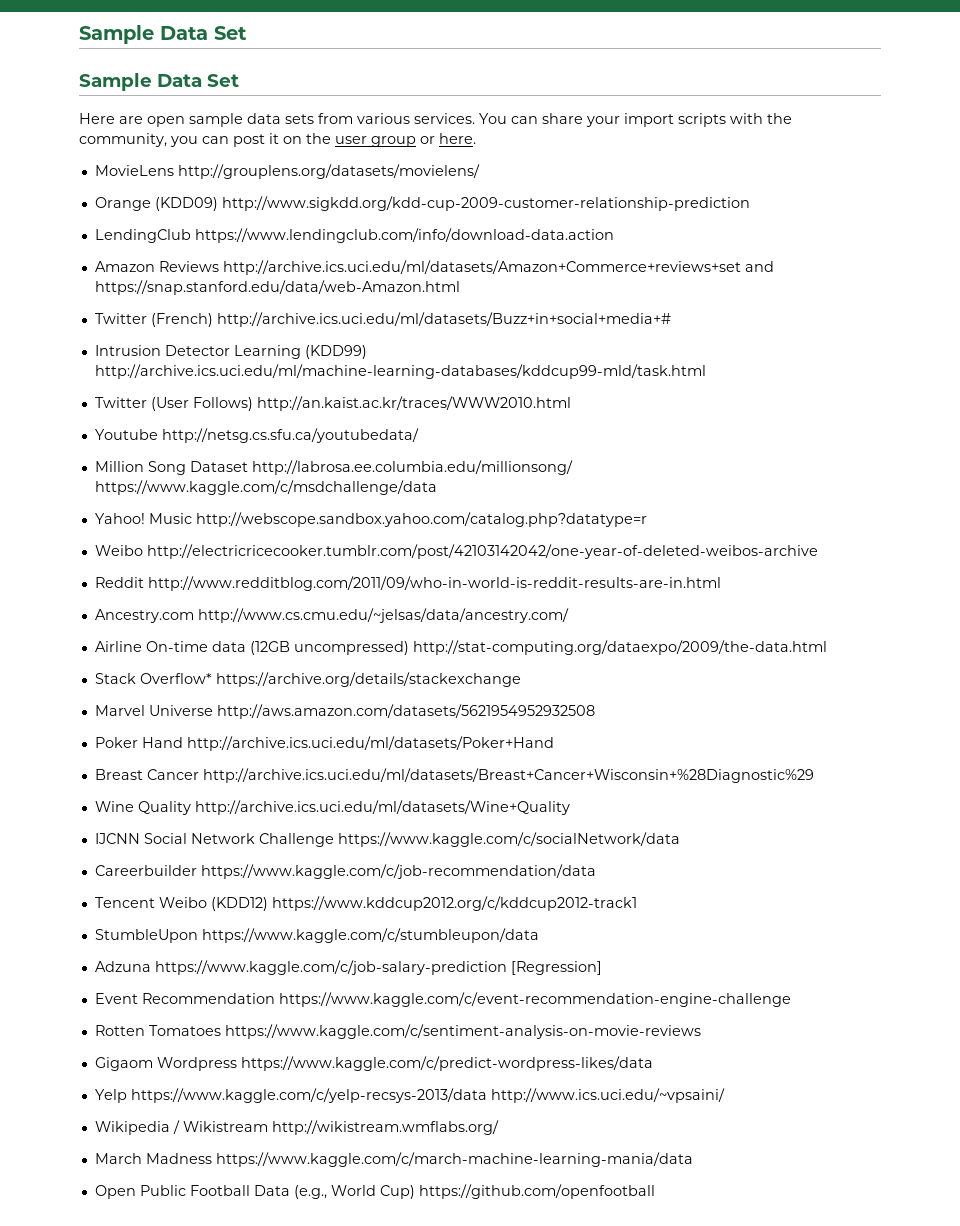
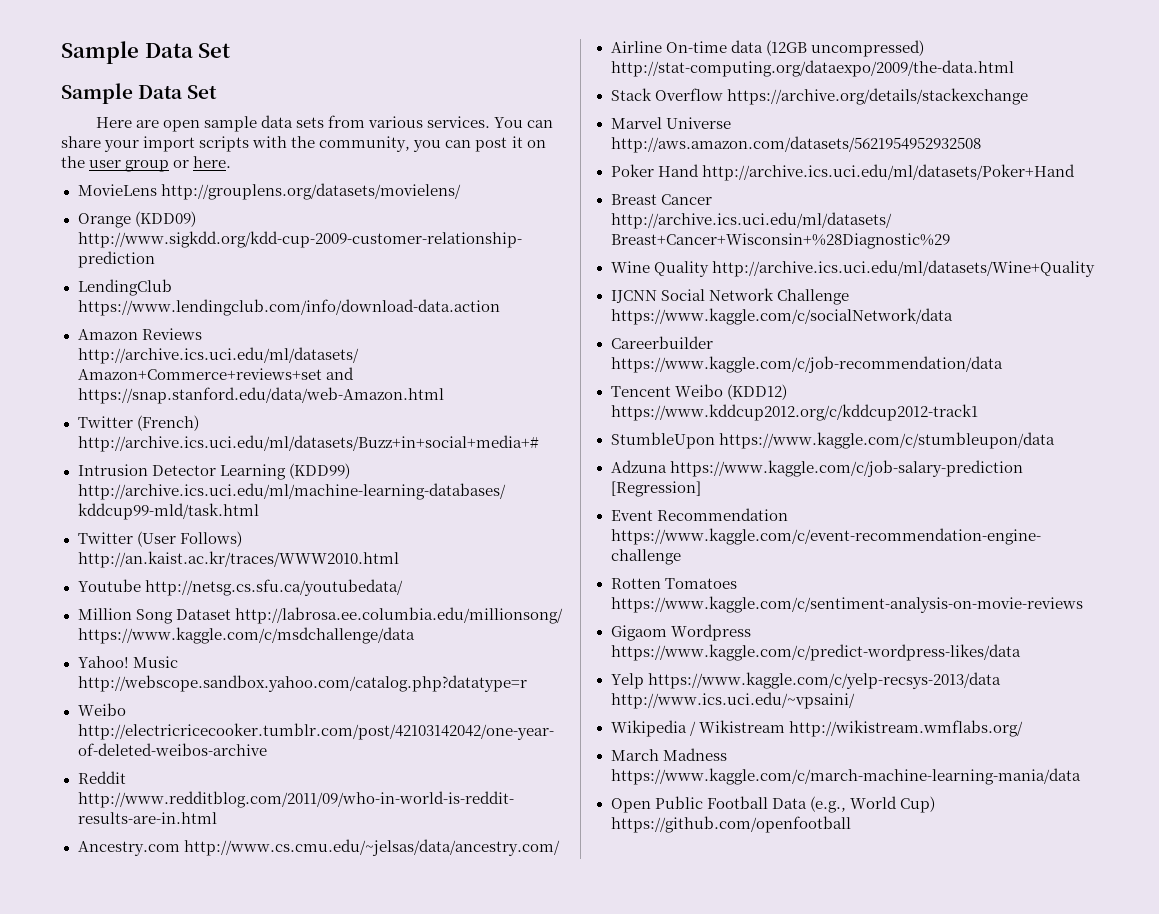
- Stack Overflow* https://archive.org/details/stackexchange
+ Stack Overflow https://archive.org/details/stackexchange

